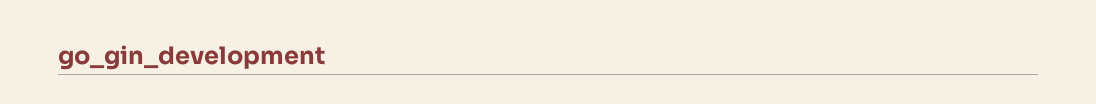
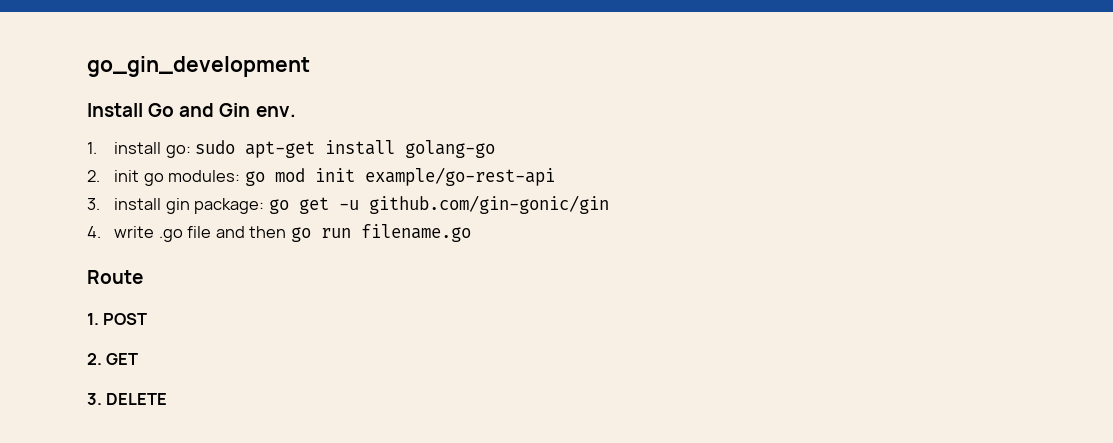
+ Install Go and Gin env.
+ 1. install go: sudo apt-get install golang-go
+ 2. init go modules: go mod init example/go-rest-api
+ 3. install gin package: go get -u github.com/gin-gonic/gin
+ 4. write .go file and then go run filename.go
+ Route
+ 1. POST
+ 2. GET
+ 3. DELETE

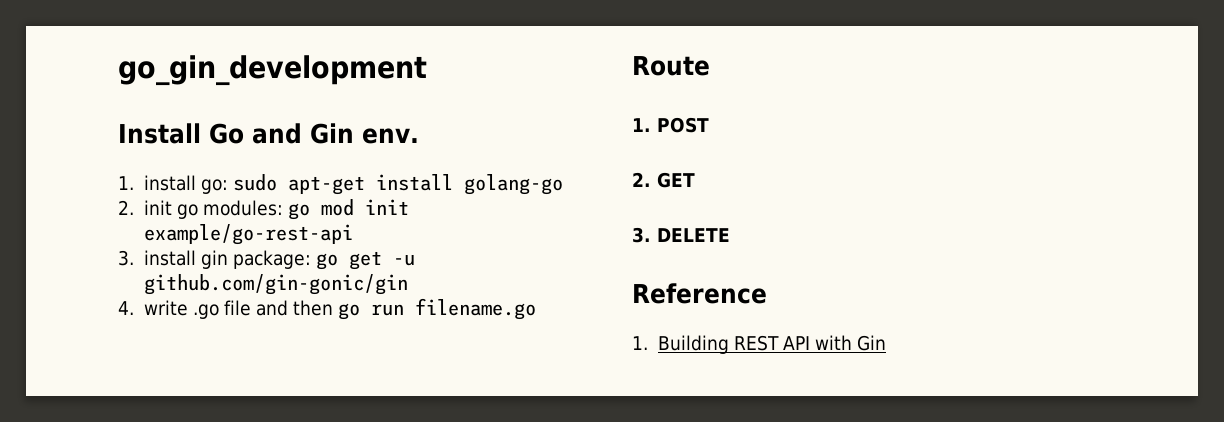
+ Reference
+ 1. Building REST API with Gin

